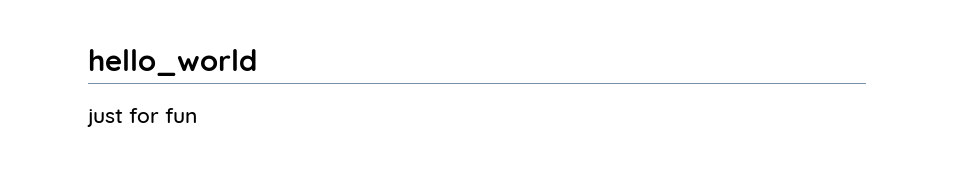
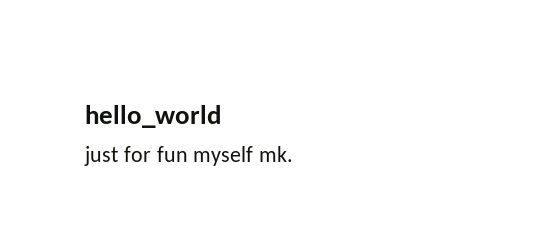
- just for fun
+ just for fun myself mk.

